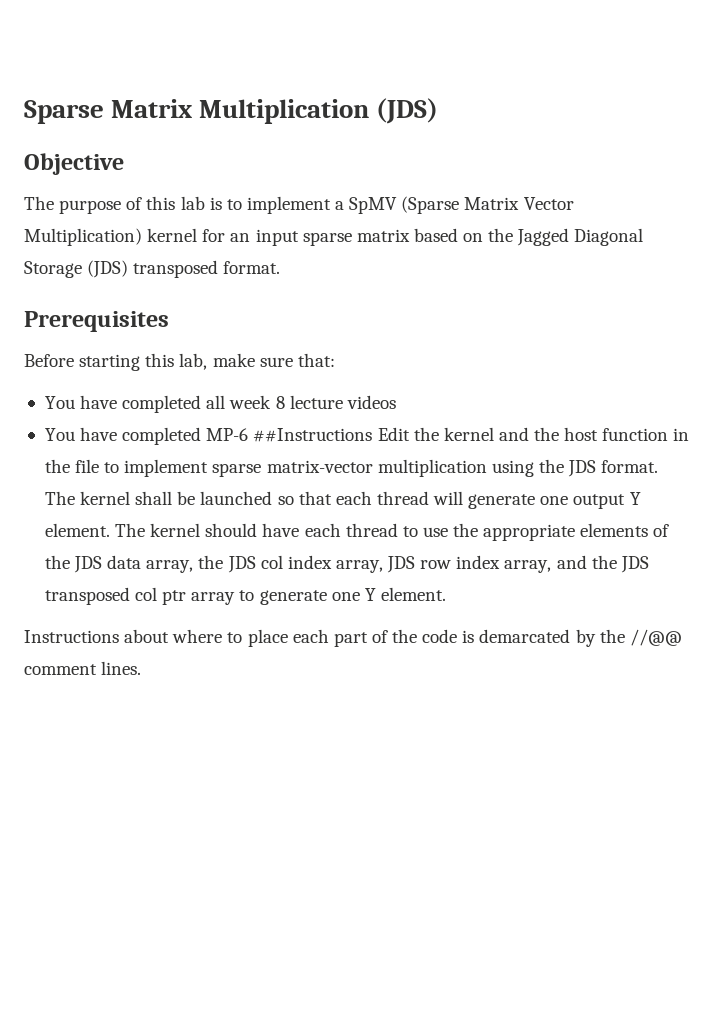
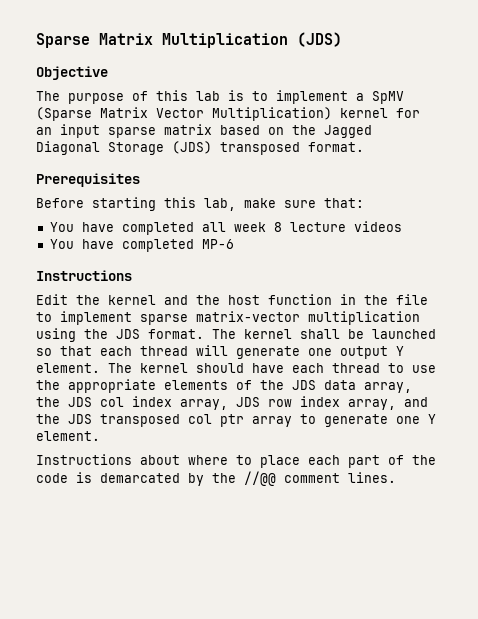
- You have completed MP-6 ##Instructions Edit the kernel and the host function in the file to implement sparse matrix-vector multiplication using the JDS format.
+ You have completed MP-6
+ Instructions
+ Edit the kernel and the host function in the file to implement sparse matrix-vector multiplication using the JDS format.

